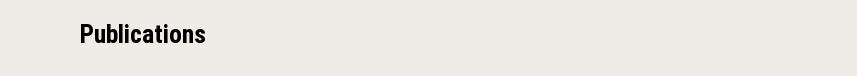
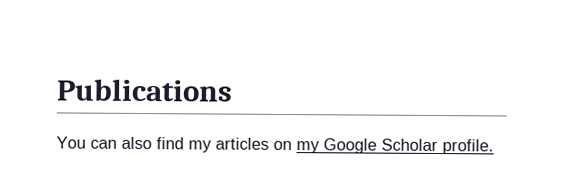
+ You can also find my articles on my Google Scholar profile.

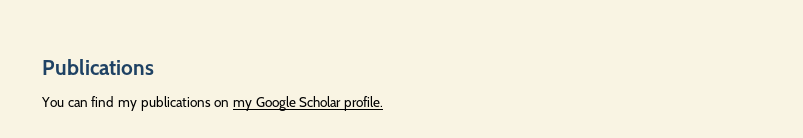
- You can also find my articles on my Google Scholar profile.
+ You can find my publications on my Google Scholar profile.

